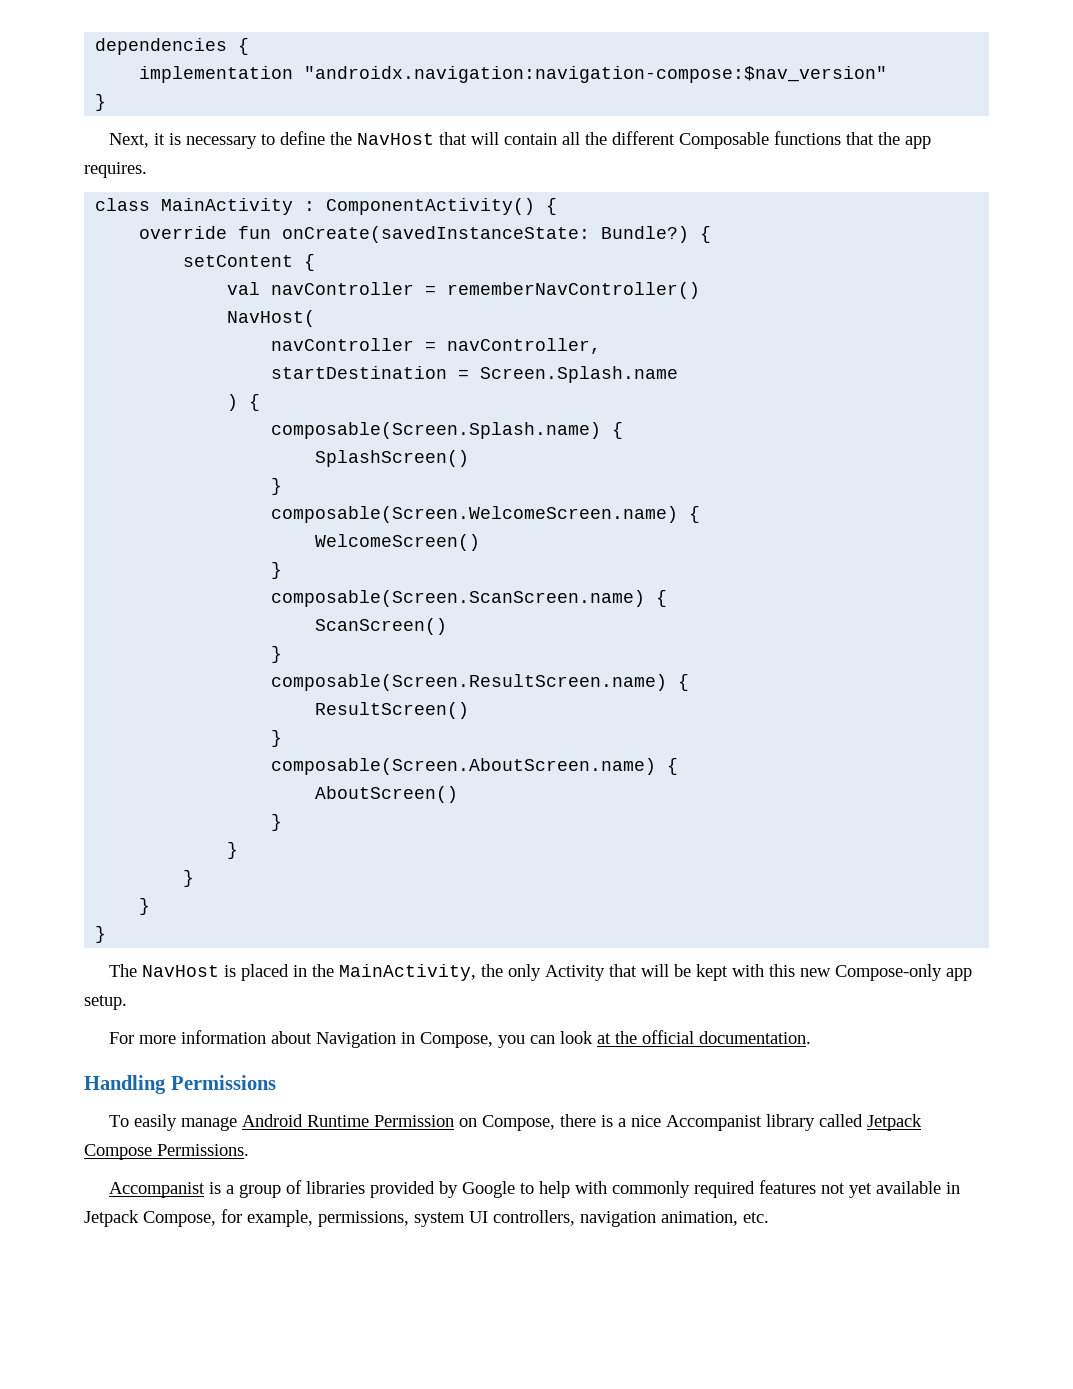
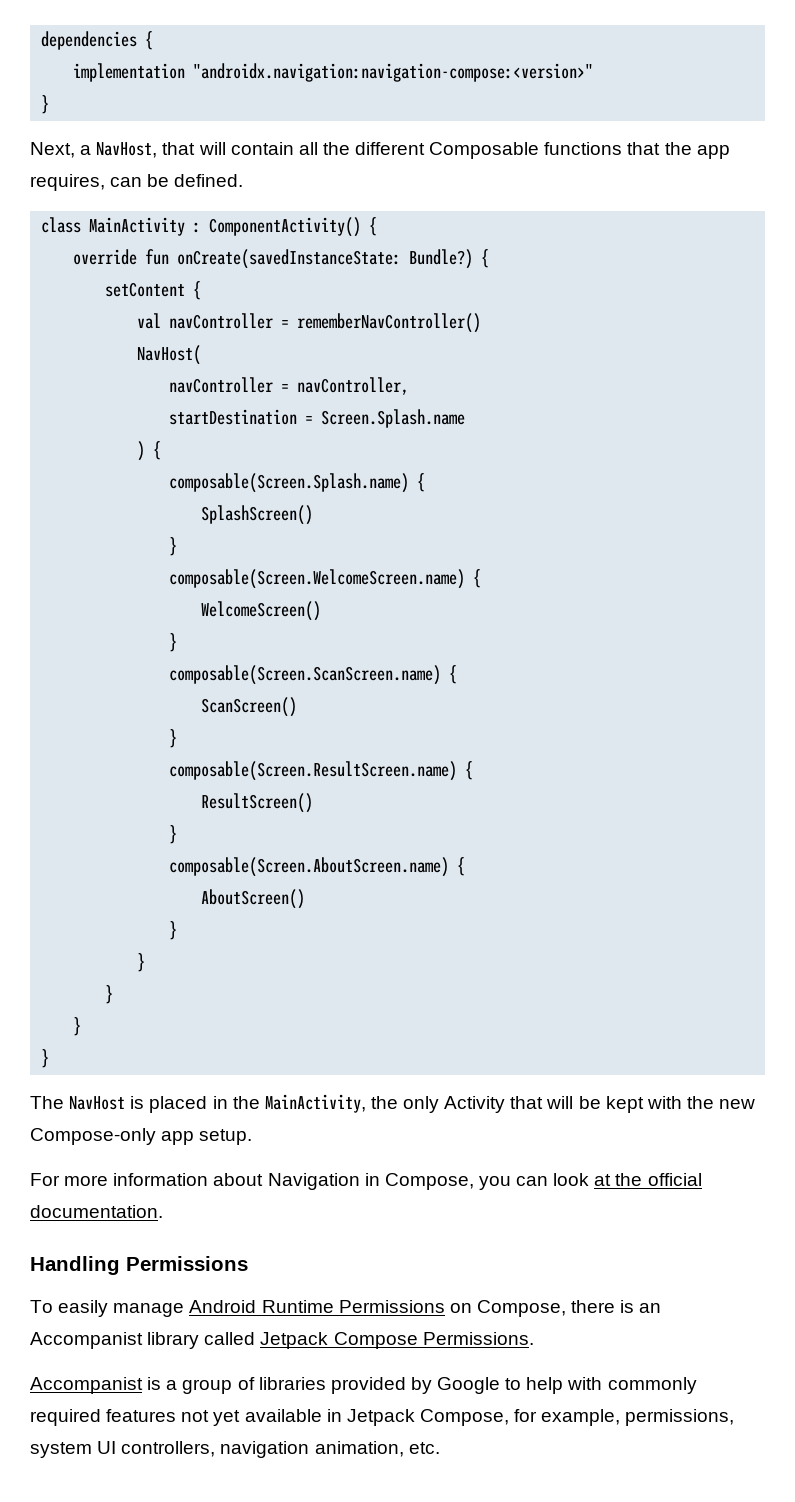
- implementation "androidx.navigation:navigation-compose:$nav_version"
+ implementation "androidx.navigation:navigation-compose:<version>"
- Next, it is necessary to define the NavHost that will contain all the different Composable functions that the app requires.
+ Next, a NavHost, that will contain all the different Composable functions that the app requires, can be defined.
- The NavHost is placed in the MainActivity, the only Activity that will be kept with this new Compose-only app setup.
+ The NavHost is placed in the MainActivity, the only Activity that will be kept with the new Compose-only app setup.
- To easily manage Android Runtime Permission on Compose, there is a nice Accompanist library called Jetpack Compose Permissions.
+ To easily manage Android Runtime Permissions on Compose, there is an Accompanist library called Jetpack Compose Permissions.

